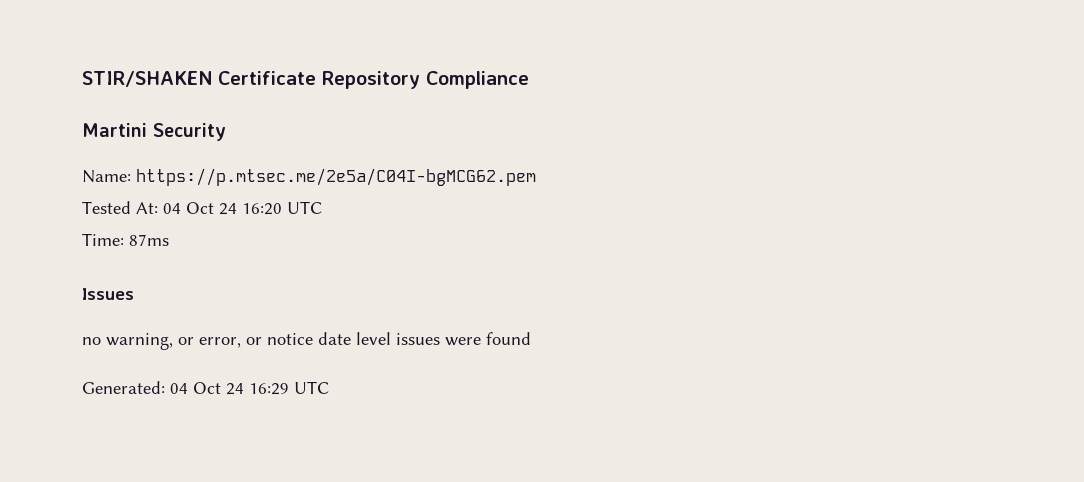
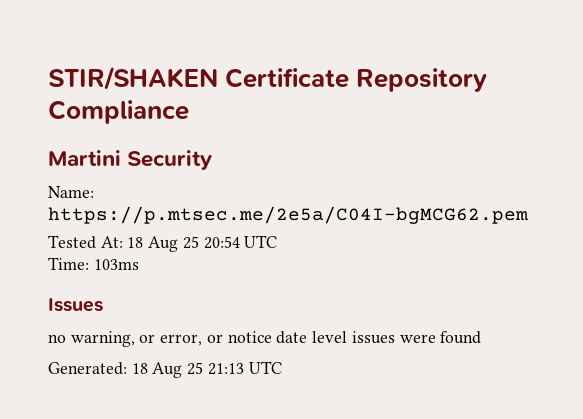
- Tested At: 04 Oct 24 16:20 UTC
+ Tested At: 18 Aug 25 20:54 UTC
- Time: 87ms
+ Time: 103ms
- Generated: 04 Oct 24 16:29 UTC
+ Generated: 18 Aug 25 21:13 UTC

